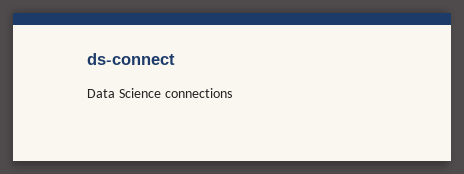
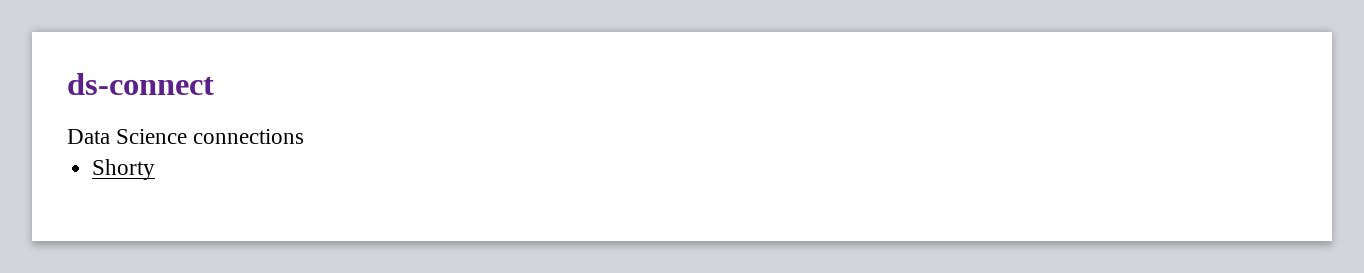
+ Shorty

